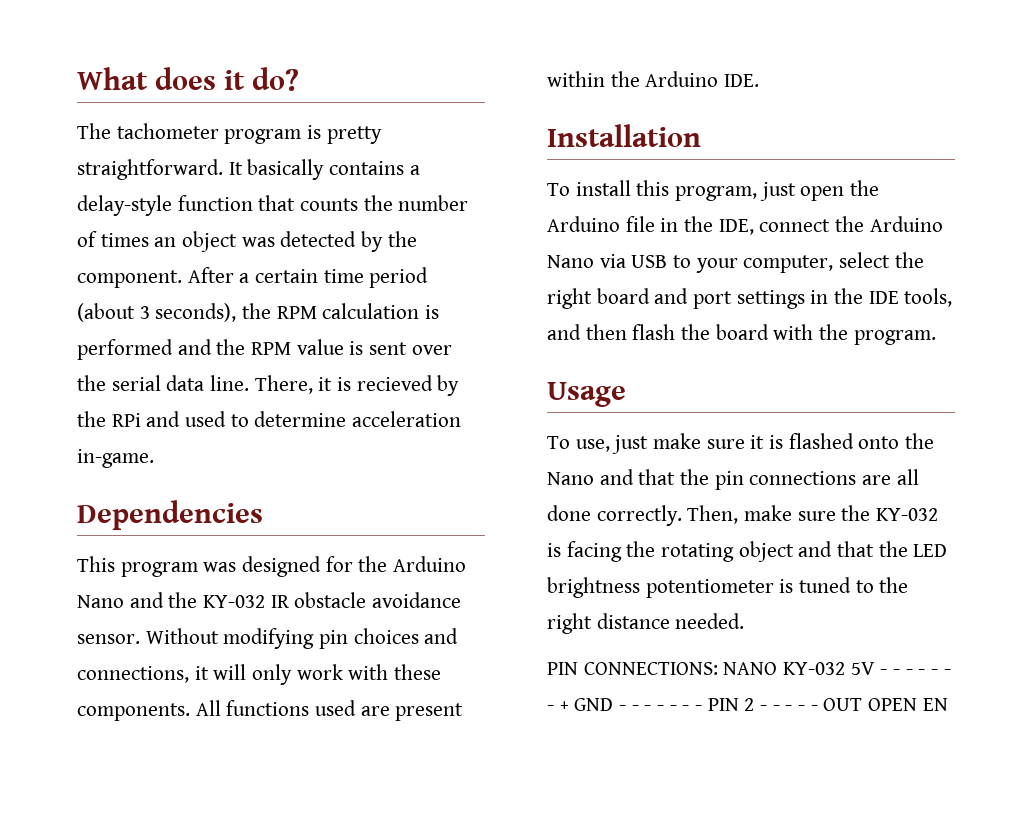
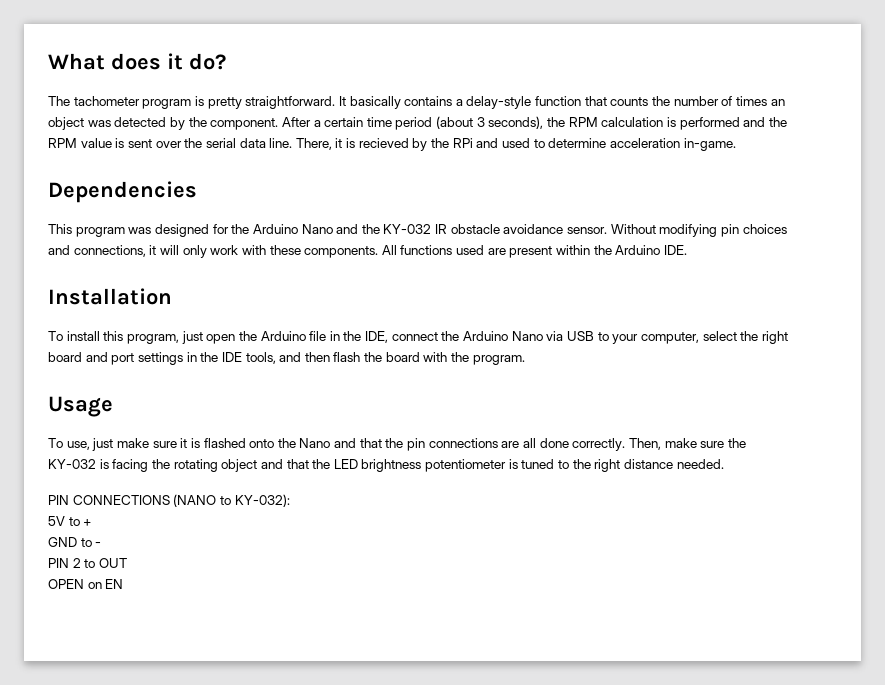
- PIN CONNECTIONS: NANO KY-032 5V - - - - - - - + GND - - - - - - - PIN 2 - - - - - OUT OPEN EN
+ PIN CONNECTIONS (NANO to KY-032):
+ 5V to +
+ GND to -
+ PIN 2 to OUT
+ OPEN on EN

